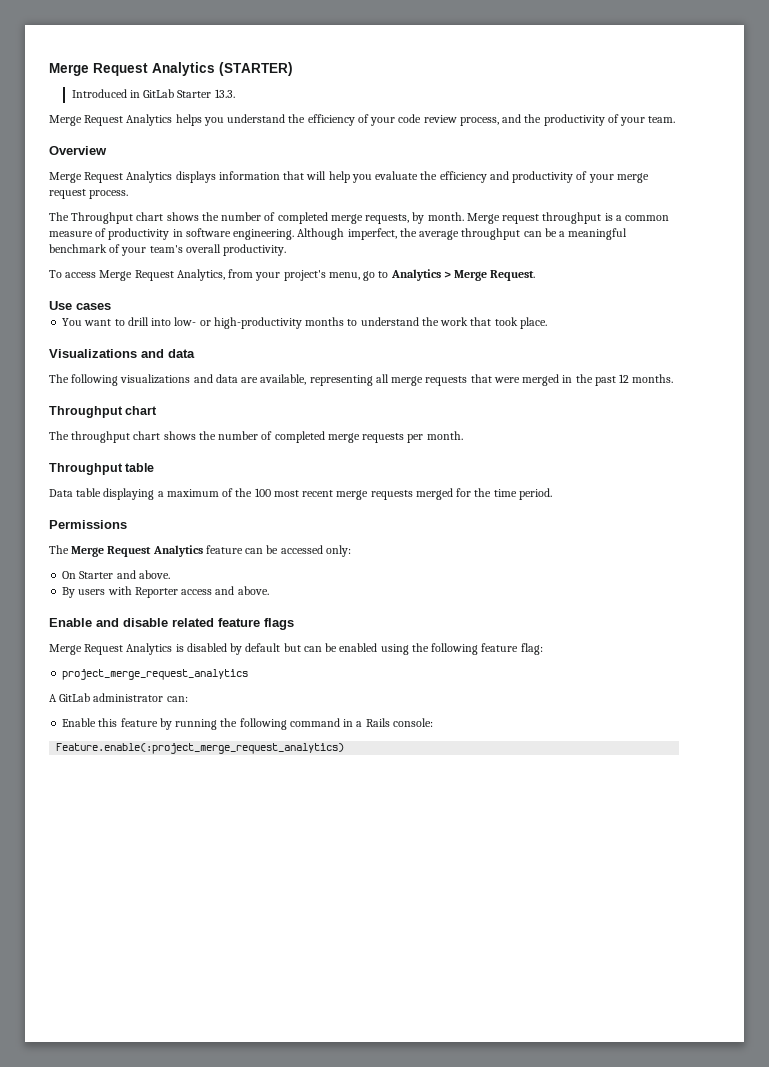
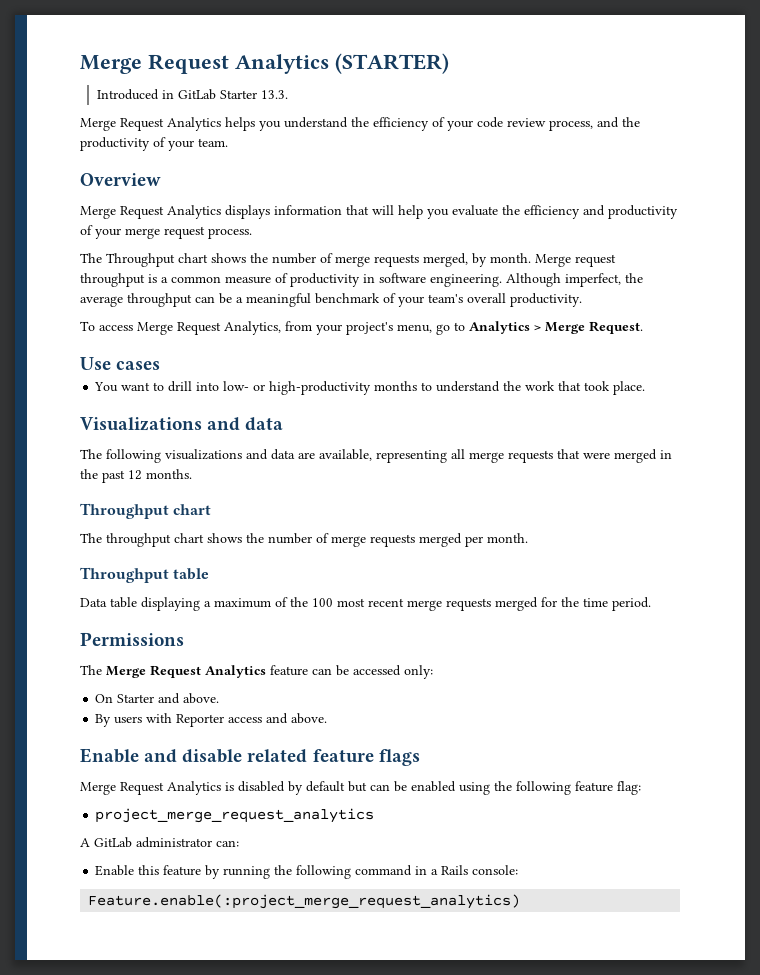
- The Throughput chart shows the number of completed merge requests, by month.
+ The Throughput chart shows the number of merge requests merged, by month.
- The throughput chart shows the number of completed merge requests per month.
+ The throughput chart shows the number of merge requests merged per month.

